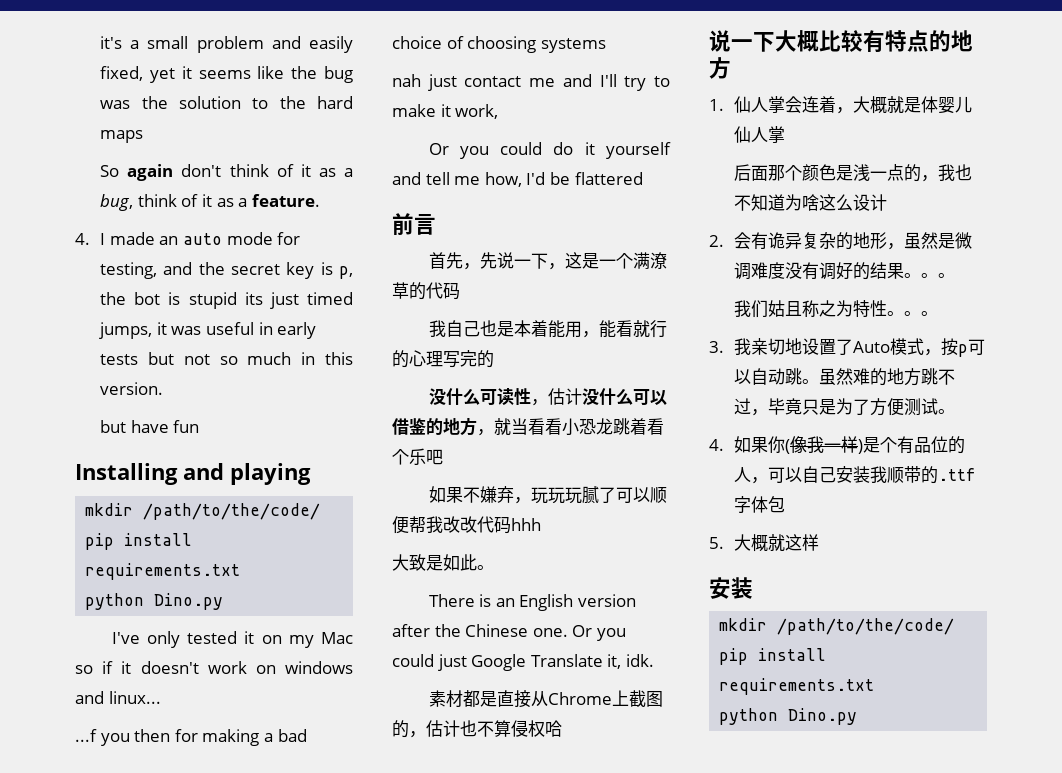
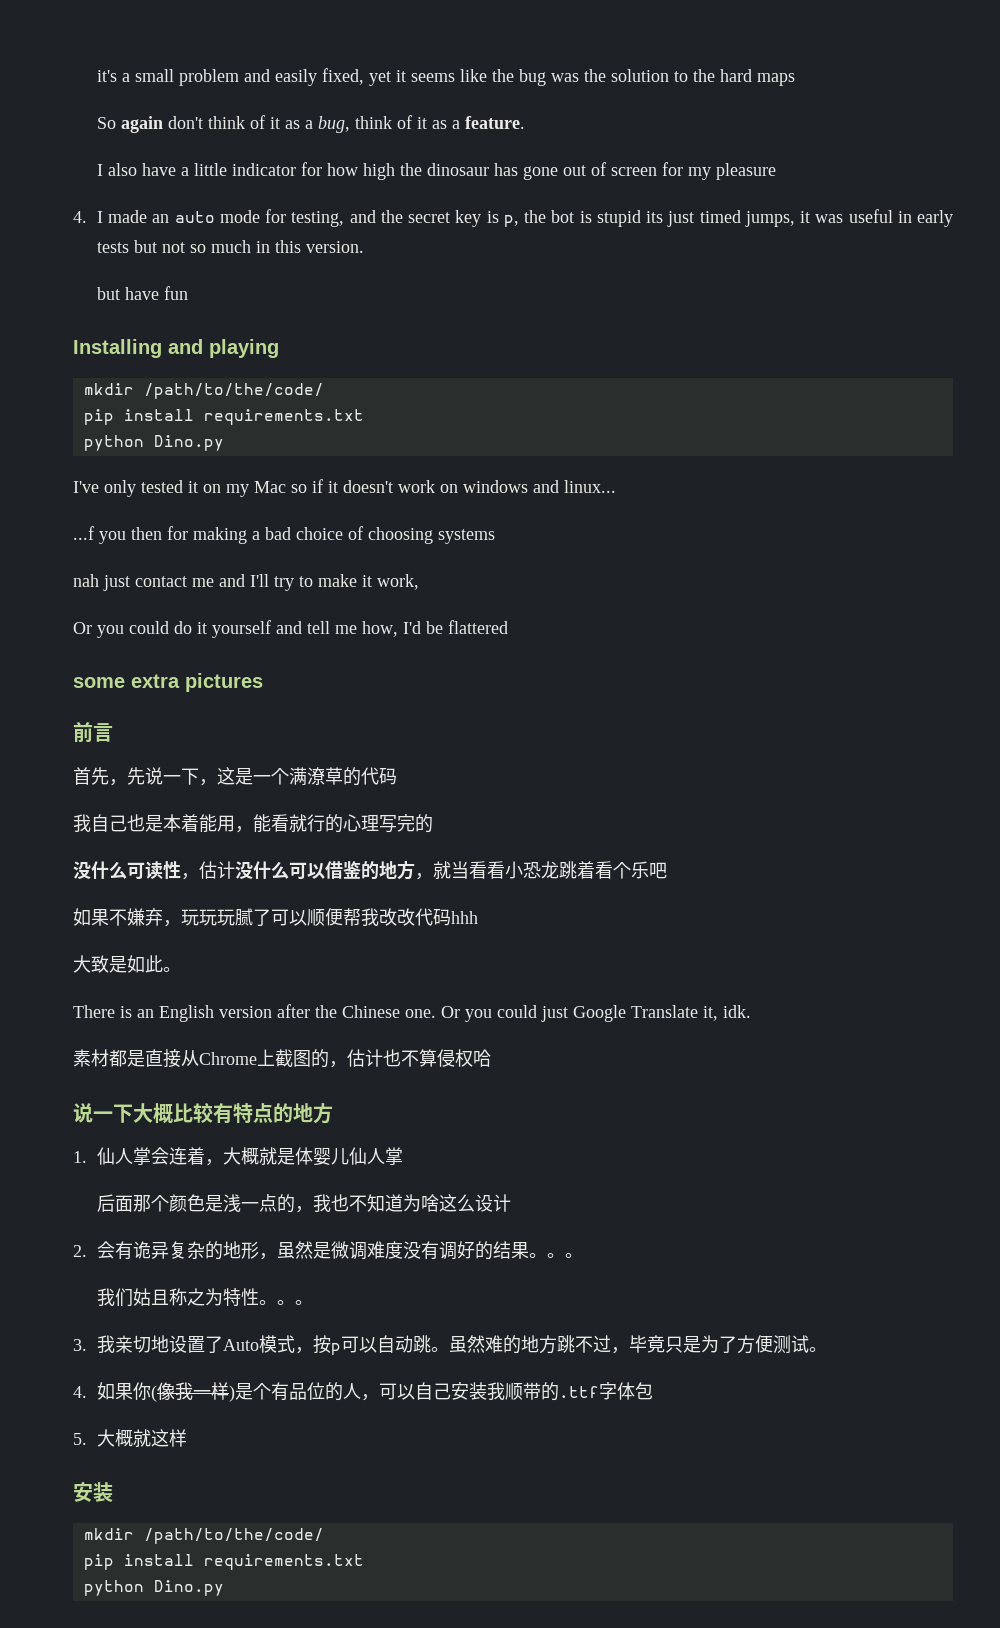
+ I also have a little indicator for how high the dinosaur has gone out of screen for my pleasure
+ some extra pictures

